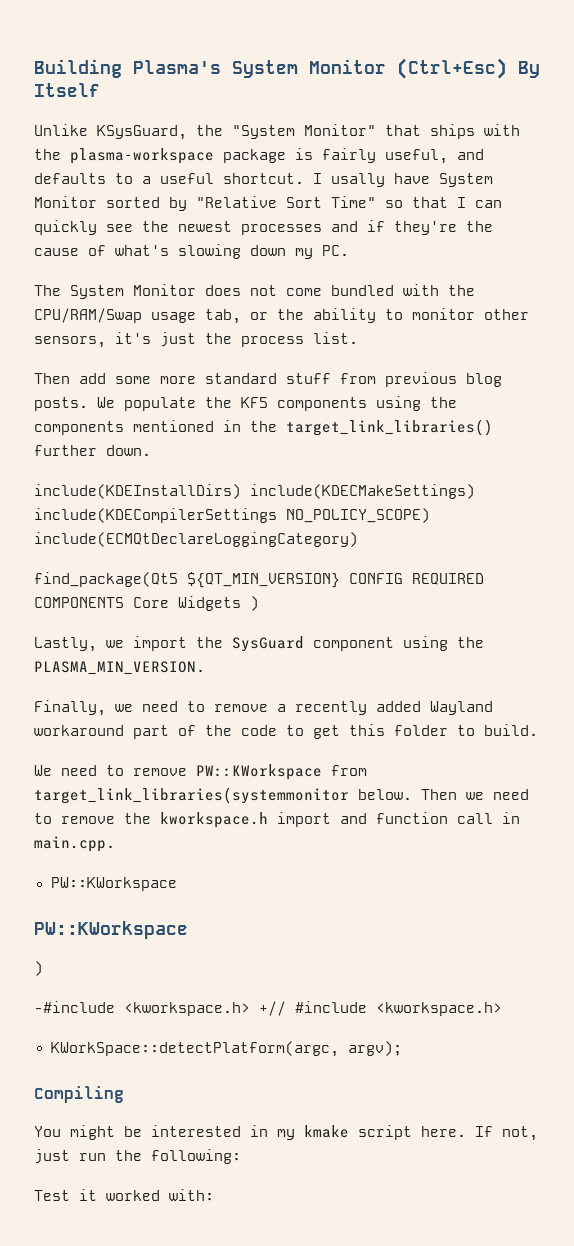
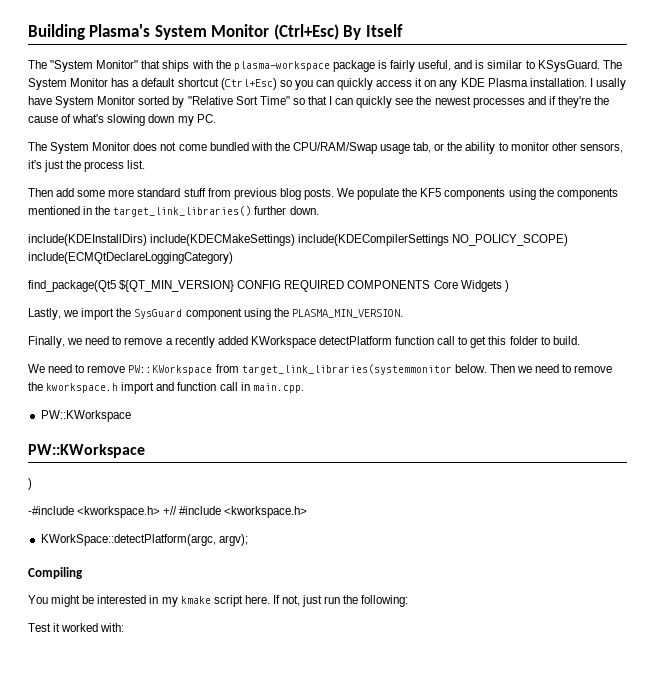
- Unlike KSysGuard, the "System Monitor" that ships with the plasma-workspace package is fairly useful, and defaults to a useful shortcut.
+ The "System Monitor" that ships with the plasma-workspace package is fairly useful, and is similar to KSysGuard. The System Monitor has a default shortcut (Ctrl+Esc) so you can quickly access it on any KDE Plasma installation.
- Finally, we need to remove a recently added Wayland workaround part of the code to get this folder to build.
+ Finally, we need to remove a recently added KWorkspace detectPlatform function call to get this folder to build.

